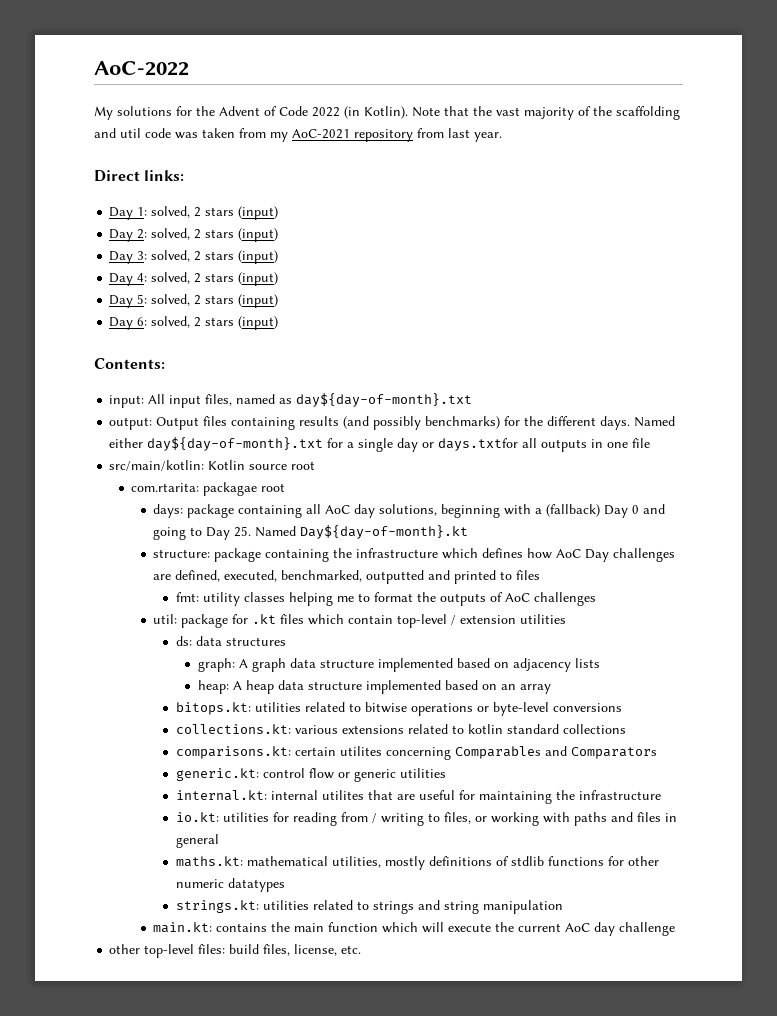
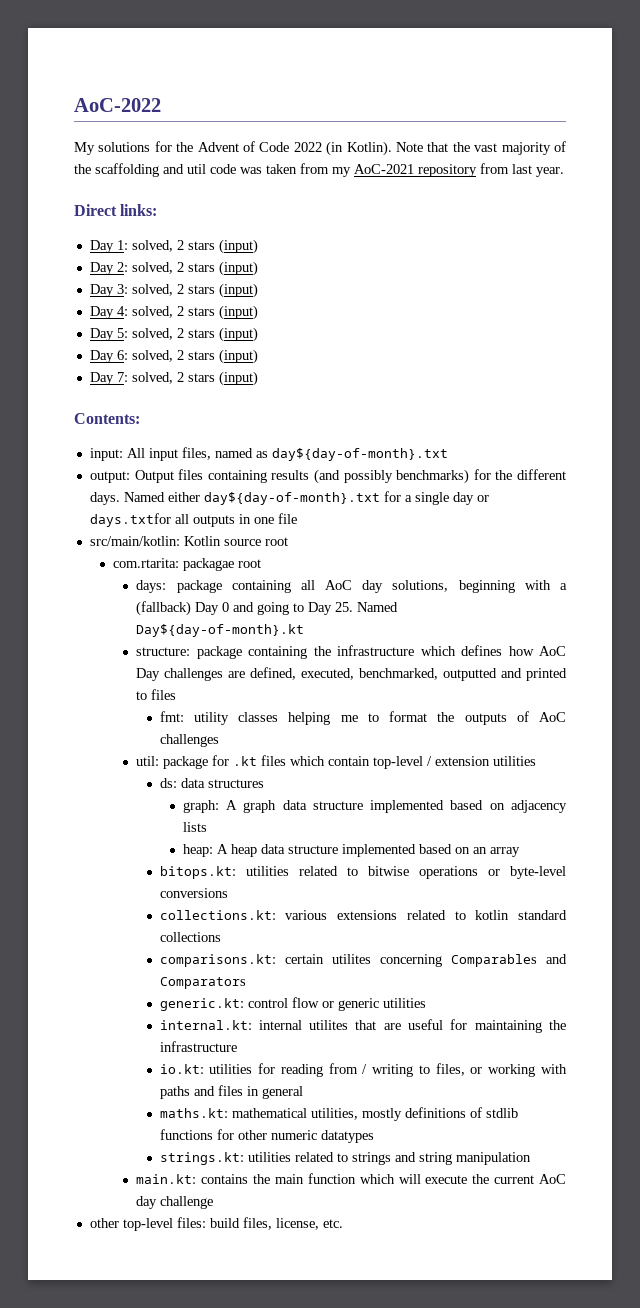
+ Day 7: solved, 2 stars (input)

